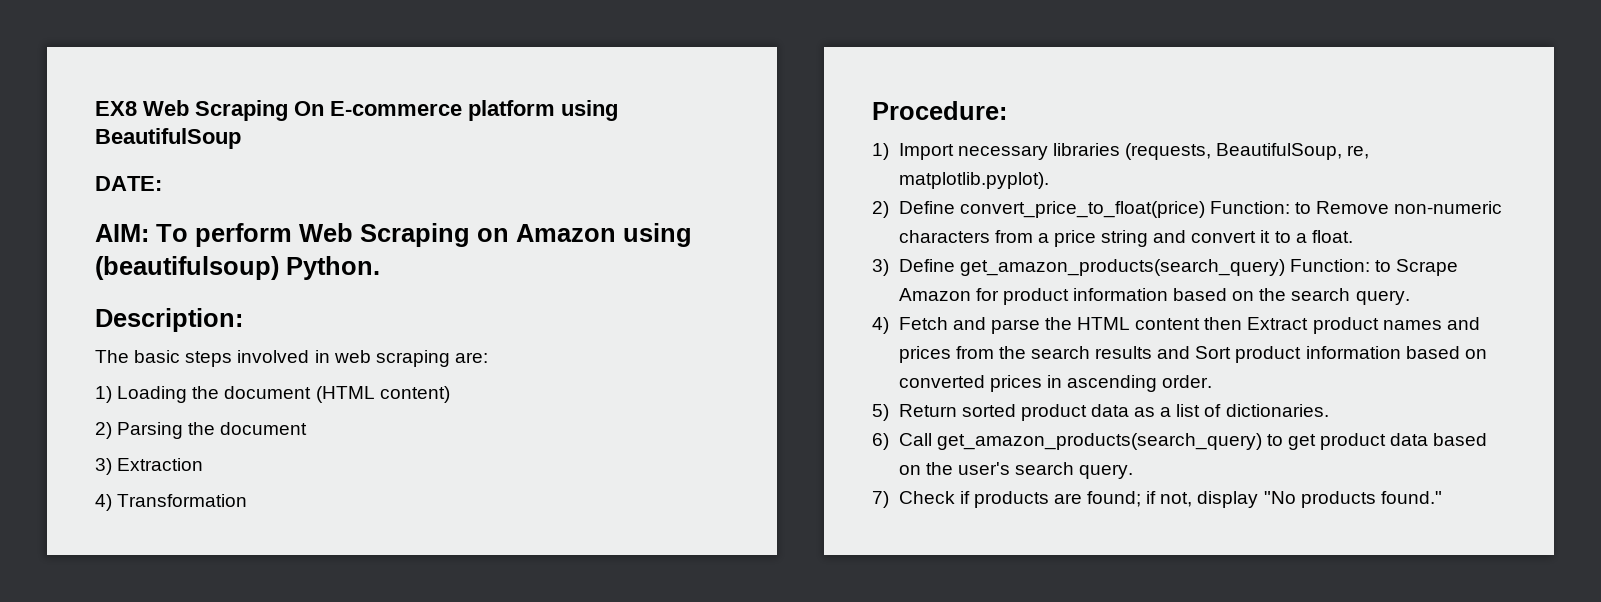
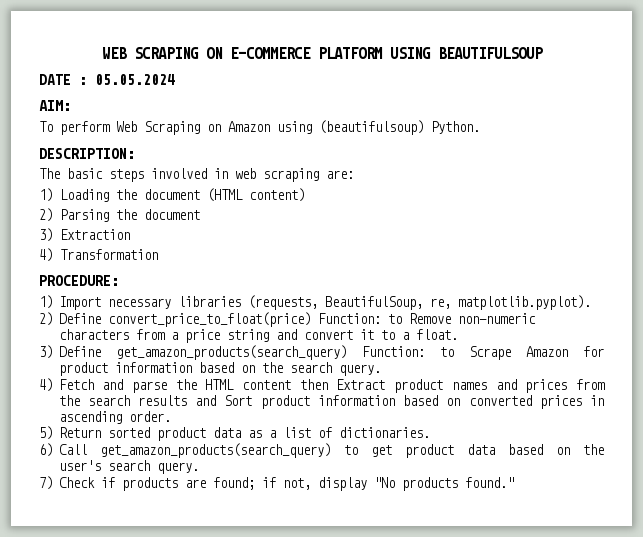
- EX8 Web Scraping On E-commerce platform using BeautifulSoup
- DATE:
+ WEB SCRAPING ON E-COMMERCE PLATFORM USING BEAUTIFULSOUP
+ DATE : 05.05.2024
- AIM: To perform Web Scraping on Amazon using (beautifulsoup) Python.
+ AIM:
+ To perform Web Scraping on Amazon using (beautifulsoup) Python.
- Description:
+ DESCRIPTION:
- Procedure:
+ PROCEDURE:

